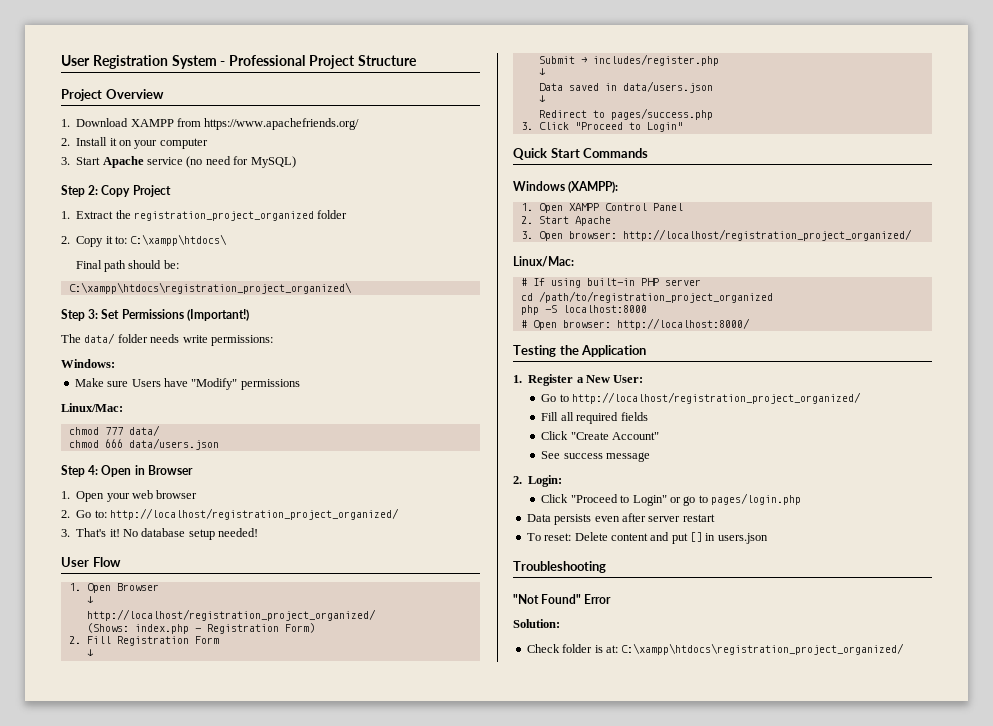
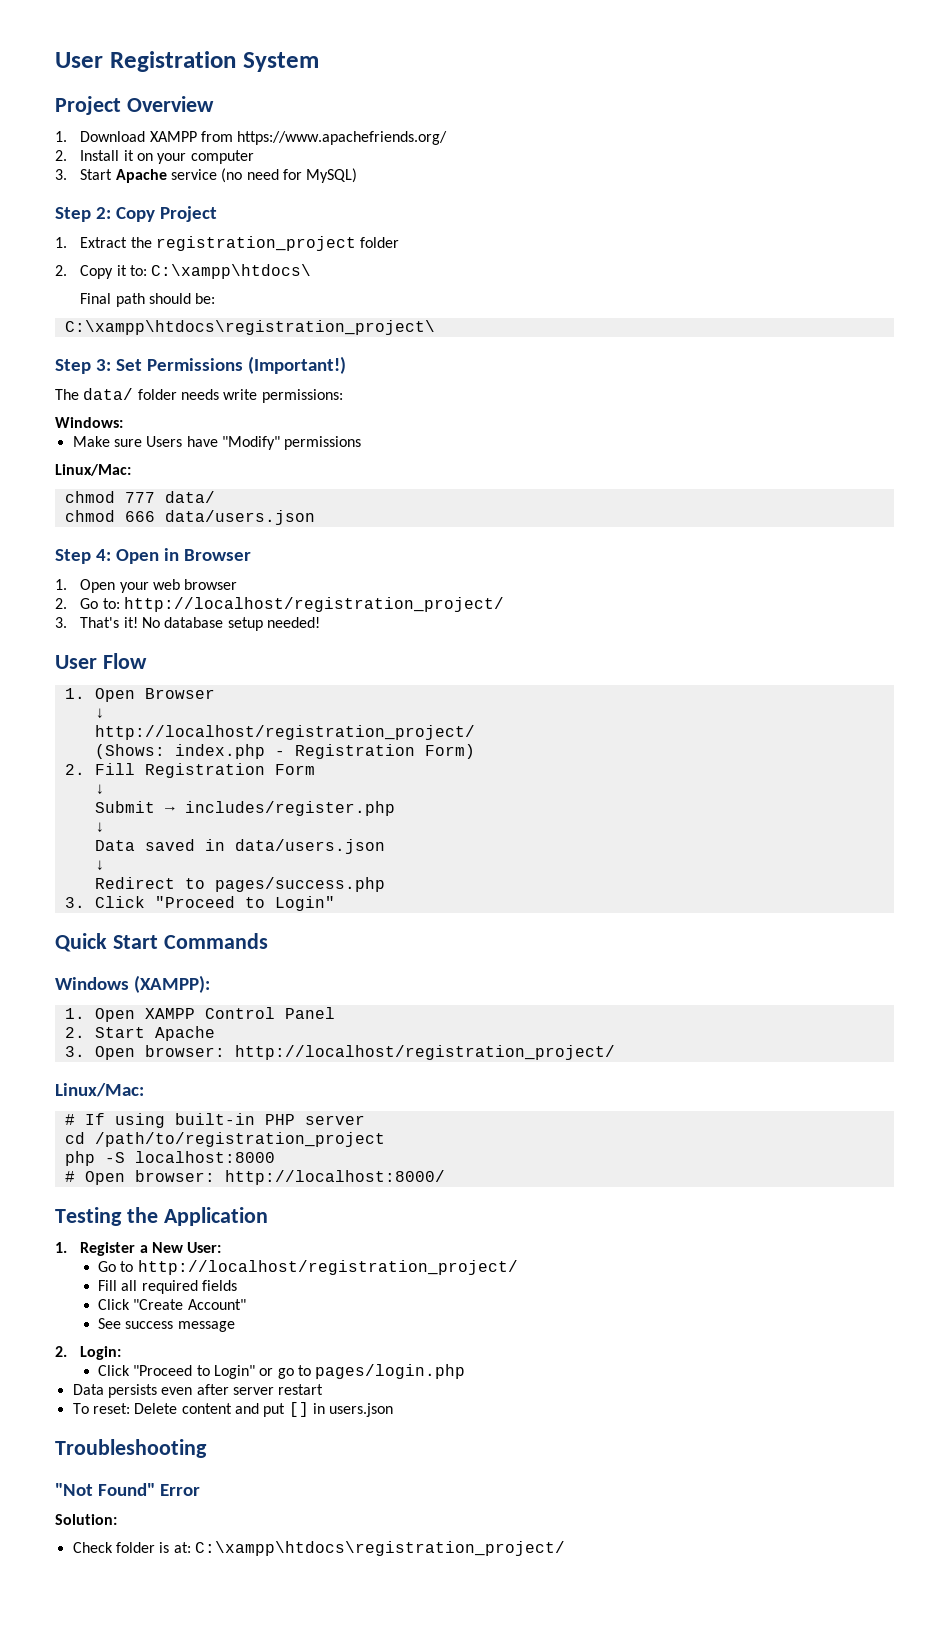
- User Registration System - Professional Project Structure
+ User Registration System
- 1. Extract the registration_project_organized folder
+ 1. Extract the registration_project folder
- C:\xampp\htdocs\registration_project_organized\
+ C:\xampp\htdocs\registration_project\
- 2. Go to: http://localhost/registration_project_organized/
+ 2. Go to: http://localhost/registration_project/
  1. Open Browser
  ↓
- http://localhost/registration_project_organized/
+ http://localhost/registration_project/
- 3. Open browser: http://localhost/registration_project_organized/
+ 3. Open browser: http://localhost/registration_project/
- cd /path/to/registration_project_organized
+ cd /path/to/registration_project
- Go to http://localhost/registration_project_organized/
+ Go to http://localhost/registration_project/
- Check folder is at: C:\xampp\htdocs\registration_project_organized/
+ Check folder is at: C:\xampp\htdocs\registration_project/

